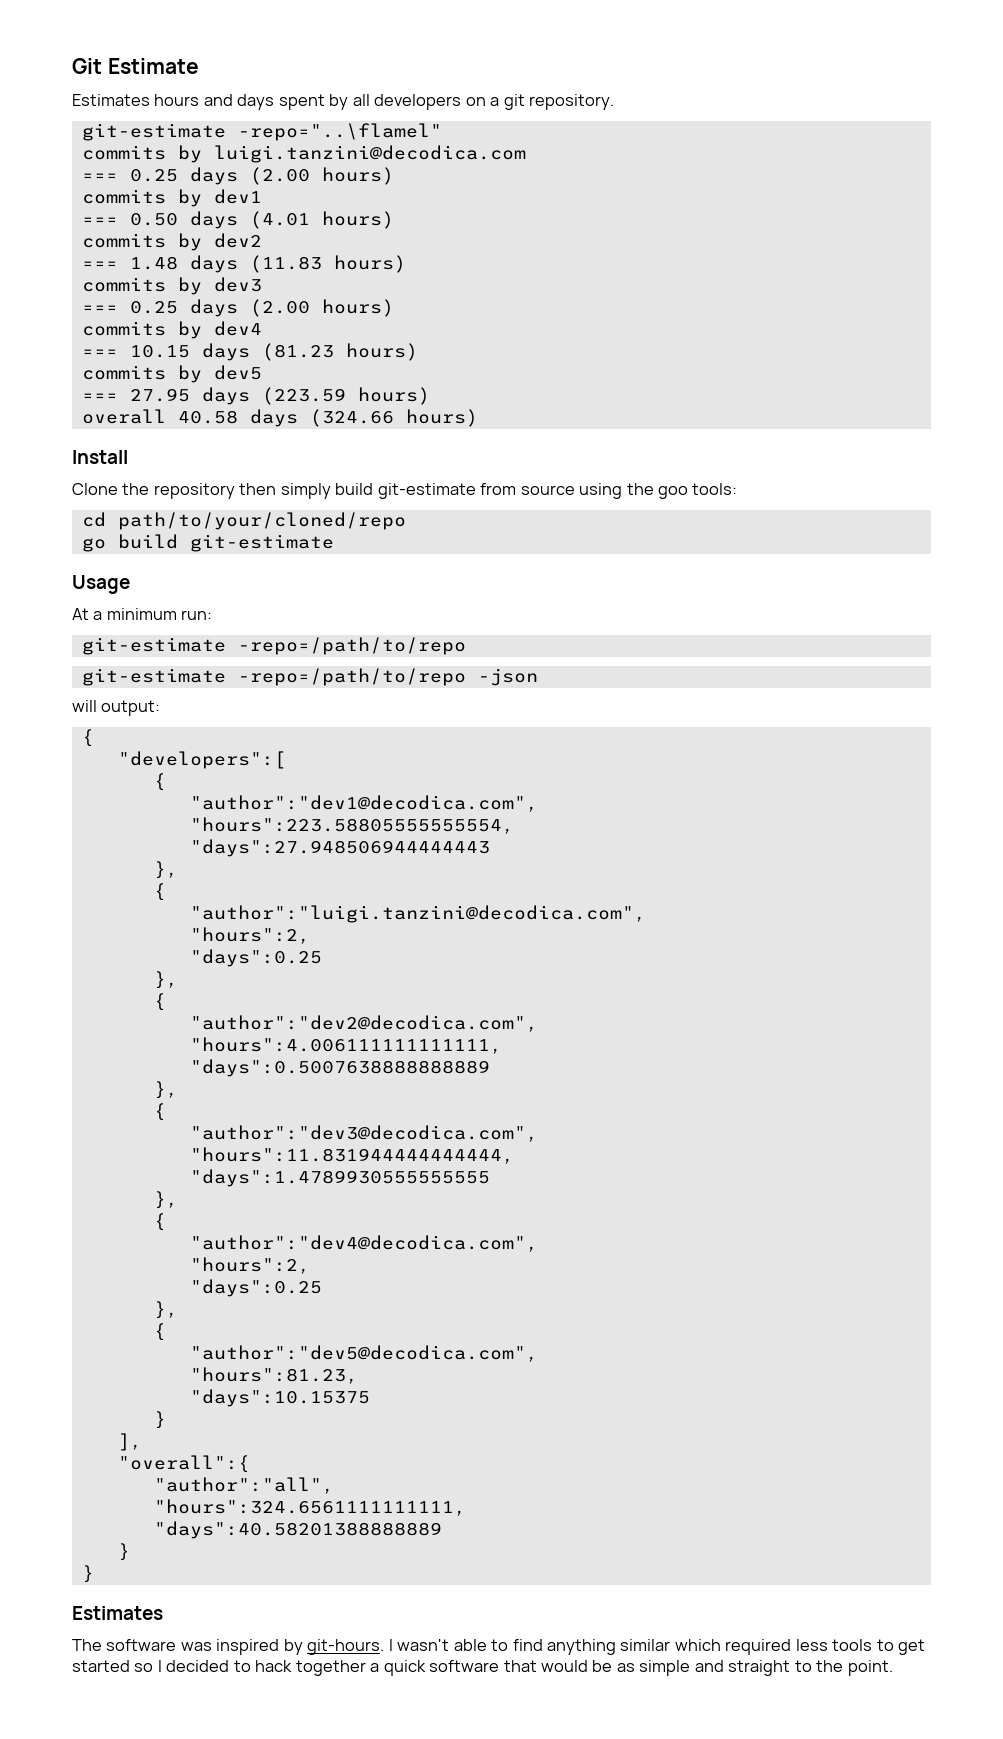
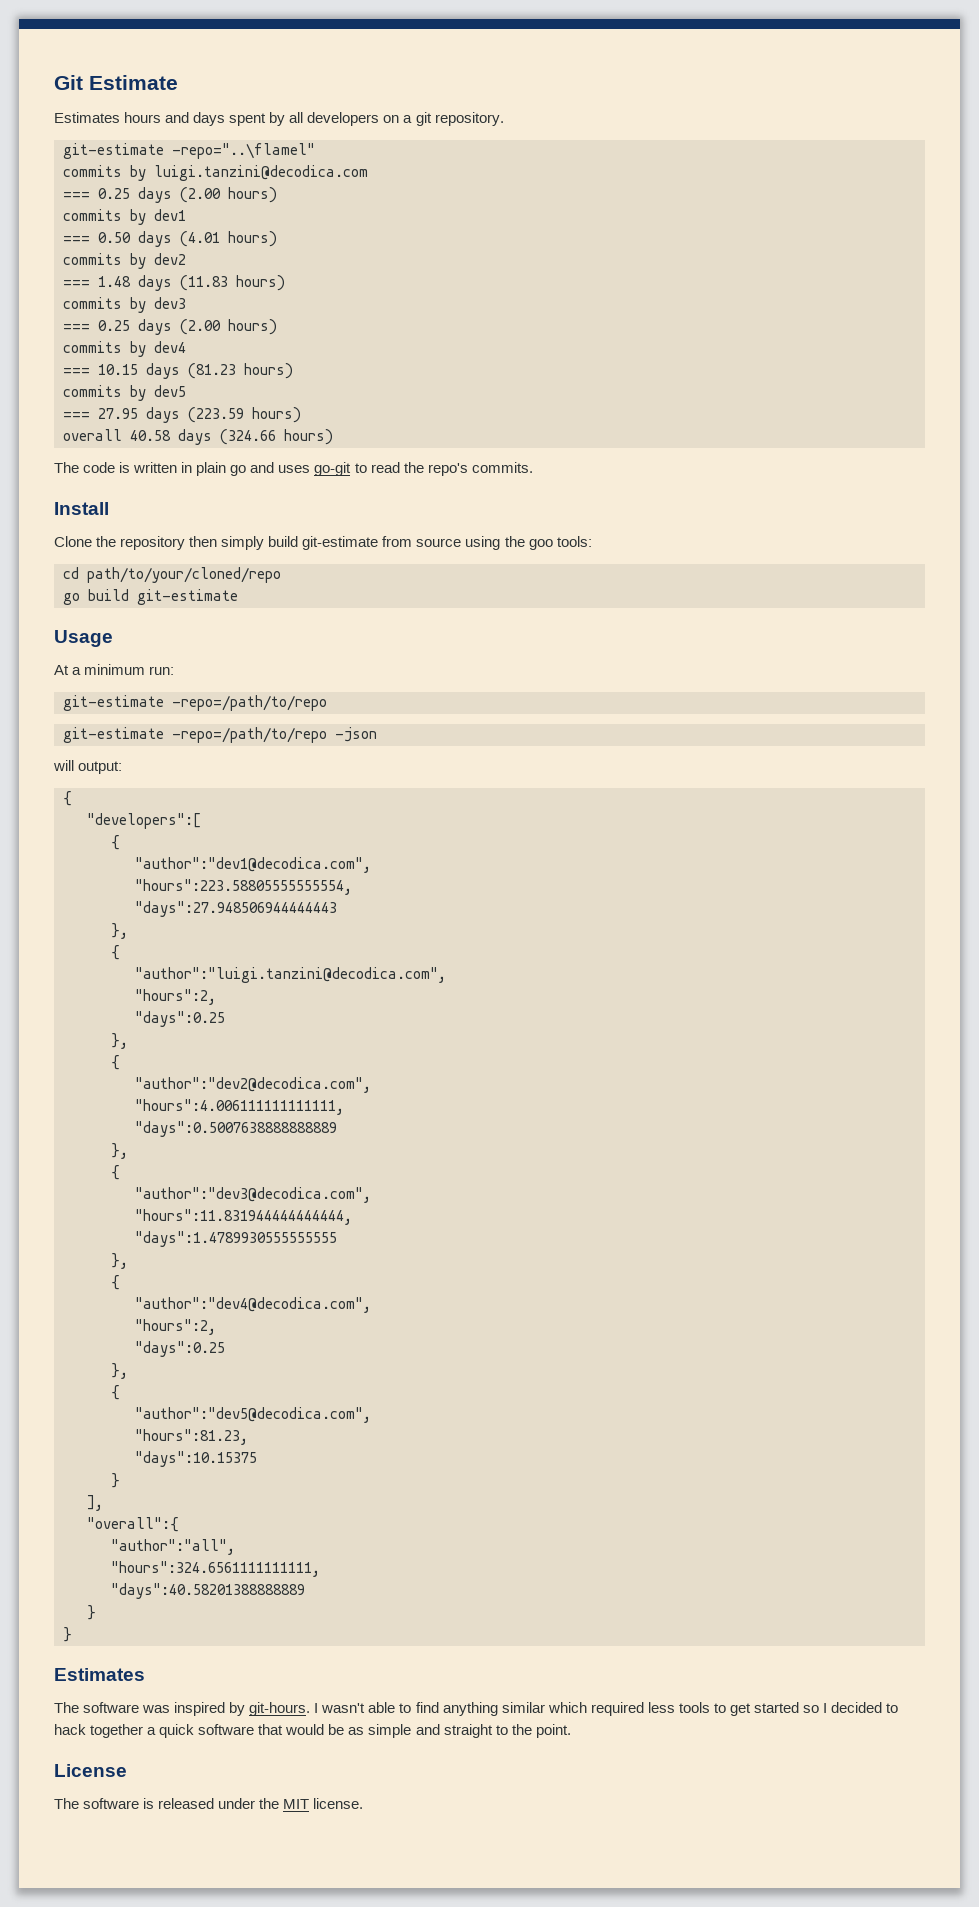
+ The code is written in plain go and uses go-git to read the repo's commits.
+ License
+ The software is released under the MIT license.

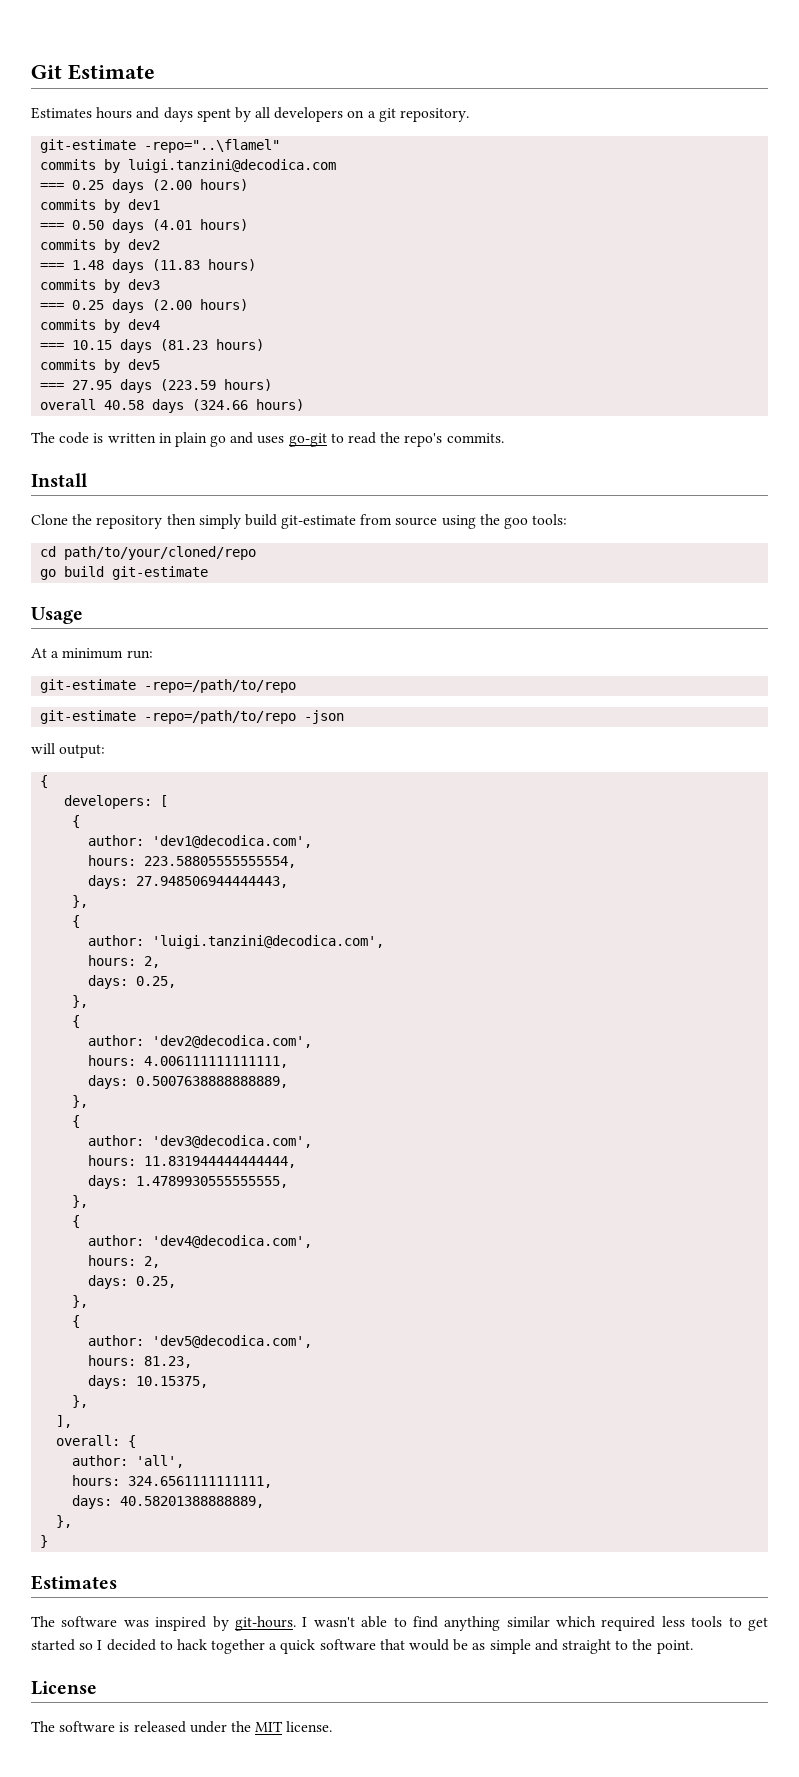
- "developers":[
+ developers: [
  {
- "author":"dev1@decodica.com",
- "hours":223.58805555555554,
- "days":27.948506944444443
+ author: 'dev1@decodica.com',
+ hours: 223.58805555555554,
+ days: 27.948506944444443,
  },
  {
- "author":"luigi.tanzini@decodica.com",
- "hours":2,
- "days":0.25
+ author: 'luigi.tanzini@decodica.com',
+ hours: 2,
+ days: 0.25,
  },
  {
- "author":"dev2@decodica.com",
- "hours":4.006111111111111,
- "days":0.5007638888888889
+ author: 'dev2@decodica.com',
+ hours: 4.006111111111111,
+ days: 0.5007638888888889,
  },
  {
- "author":"dev3@decodica.com",
- "hours":11.831944444444444,
- "days":1.4789930555555555
+ author: 'dev3@decodica.com',
+ hours: 11.831944444444444,
+ days: 1.4789930555555555,
  },
  {
- "author":"dev4@decodica.com",
- "hours":2,
- "days":0.25
+ author: 'dev4@decodica.com',
+ hours: 2,
+ days: 0.25,
  },
  {
- "author":"dev5@decodica.com",
- "hours":81.23,
- "days":10.15375
- }
+ author: 'dev5@decodica.com',
+ hours: 81.23,
+ days: 10.15375,
+ },
  ],
- "overall":{
- "author":"all",
- "hours":324.6561111111111,
- "days":40.58201388888889
- }
+ overall: {
+ author: 'all',
+ hours: 324.6561111111111,
+ days: 40.58201388888889,
+ },

